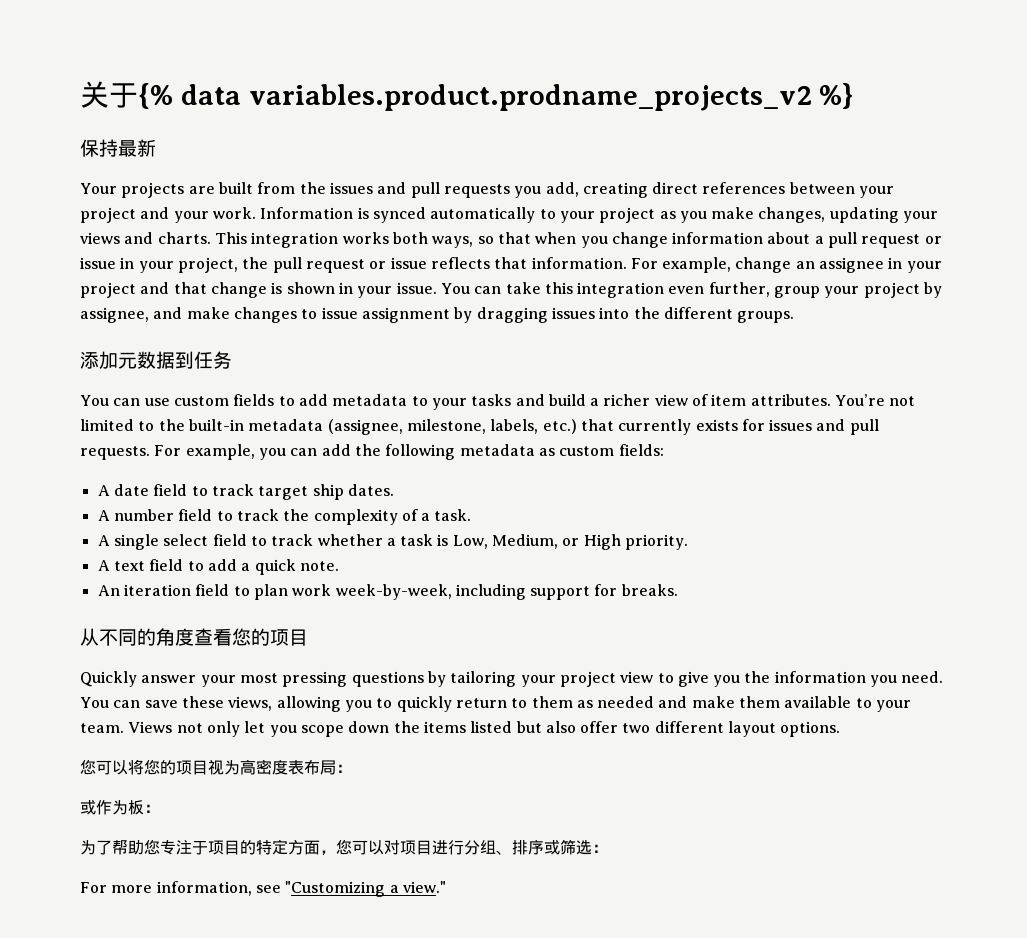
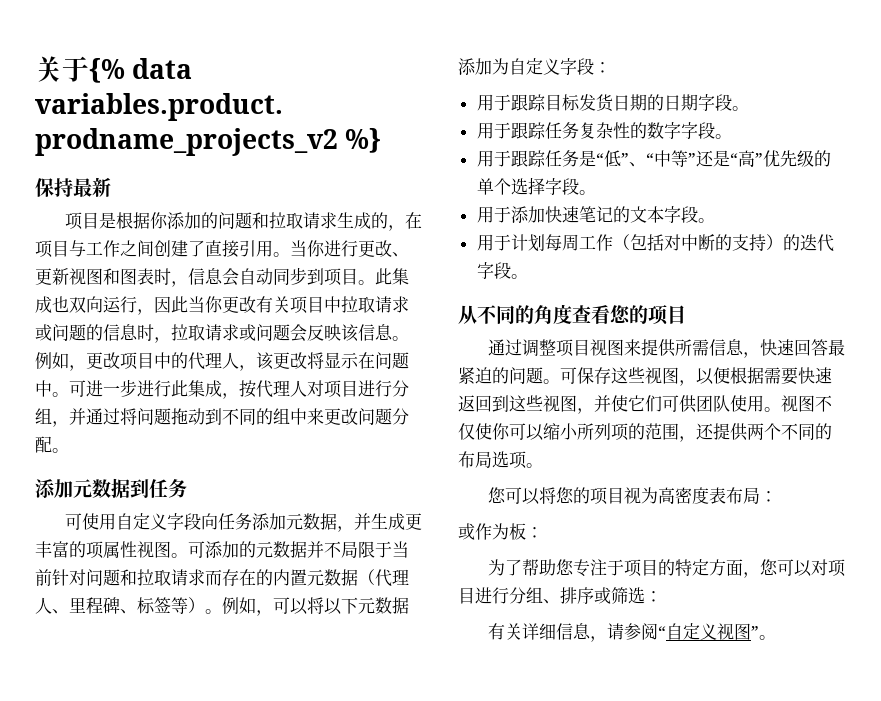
- Your projects are built from the issues and pull requests you add, creating direct references between your project and your work. Information is synced automatically to your project as you make changes, updating your views and charts. This integration works both ways, so that when you change information about a pull request or issue in your project, the pull request or issue reflects that information. For example, change an assignee in your project and that change is shown in your issue. You can take this integration even further, group your project by assignee, and make changes to issue assignment by dragging issues into the different groups.
+ 项目是根据你添加的问题和拉取请求生成的，在项目与工作之间创建了直接引用。当你进行更改、更新视图和图表时，信息会自动同步到项目。此集成也双向运行，因此当你更改有关项目中拉取请求或问题的信息时，拉取请求或问题会反映该信息。例如，更改项目中的代理人，该更改将显示在问题中。可进一步进行此集成，按代理人对项目进行分组，并通过将问题拖动到不同的组中来更改问题分配。
  添加元数据到任务
- You can use custom fields to add metadata to your tasks and build a richer view of item attributes. You’re not limited to the built-in metadata (assignee, milestone, labels, etc.) that currently exists for issues and pull requests. For example, you can add the following metadata as custom fields:
- A date field to track target ship dates.
- A number field to track the complexity of a task.
- A single select field to track whether a task is Low, Medium, or High priority.
- A text field to add a quick note.
- An iteration field to plan work week-by-week, including support for breaks.
+ 可使用自定义字段向任务添加元数据，并生成更丰富的项属性视图。可添加的元数据并不局限于当前针对问题和拉取请求而存在的内置元数据（代理人、里程碑、标签等）。例如，可以将以下元数据添加为自定义字段：
+ 用于跟踪目标发货日期的日期字段。
+ 用于跟踪任务复杂性的数字字段。
+ 用于跟踪任务是“低”、“中等”还是“高”优先级的单个选择字段。
+ 用于添加快速笔记的文本字段。
+ 用于计划每周工作（包括对中断的支持）的迭代字段。
- Quickly answer your most pressing questions by tailoring your project view to give you the information you need. You can save these views, allowing you to quickly return to them as needed and make them available to your team. Views not only let you scope down the items listed but also offer two different layout options.
+ 通过调整项目视图来提供所需信息，快速回答最紧迫的问题。可保存这些视图，以便根据需要快速返回到这些视图，并使它们可供团队使用。视图不仅使你可以缩小所列项的范围，还提供两个不同的布局选项。
- For more information, see "Customizing a view."
+ 有关详细信息，请参阅“自定义视图”。

